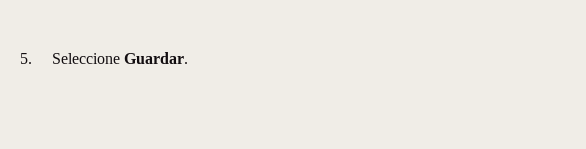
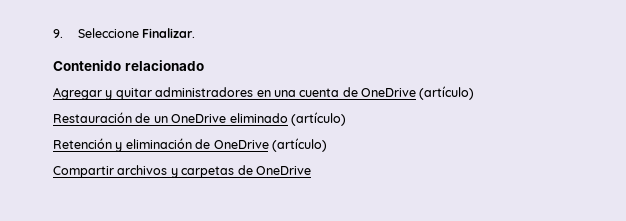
- 5. Seleccione Guardar.
+ 9. Seleccione Finalizar.
+ Contenido relacionado
+ Agregar y quitar administradores en una cuenta de OneDrive (artículo)
+ Restauración de un OneDrive eliminado (artículo)
+ Retención y eliminación de OneDrive (artículo)
+ Compartir archivos y carpetas de OneDrive

